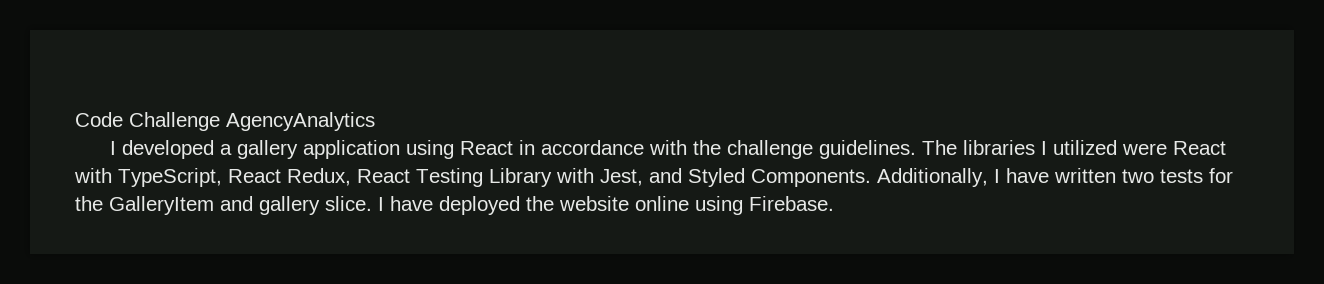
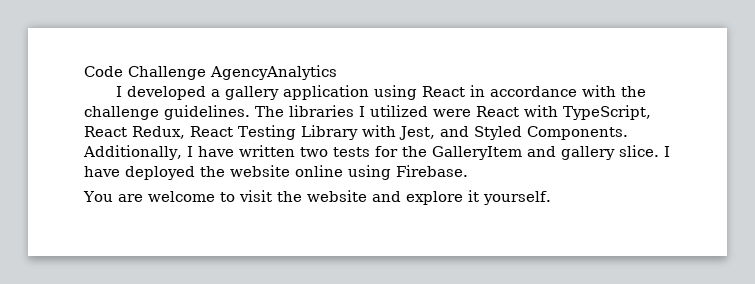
+ You are welcome to visit the website and explore it yourself.

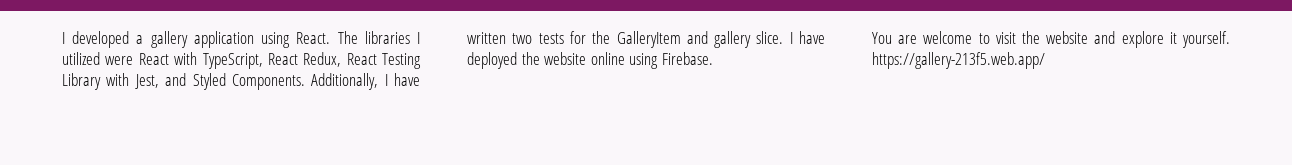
- Code Challenge AgencyAnalytics
- I developed a gallery application using React in accordance with the challenge guidelines.
+ I developed a gallery application using React.
- You are welcome to visit the website and explore it yourself.
+ You are welcome to visit the website and explore it yourself. https://gallery-213f5.web.app/

